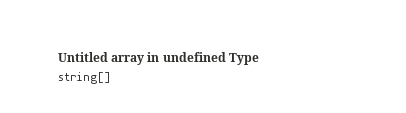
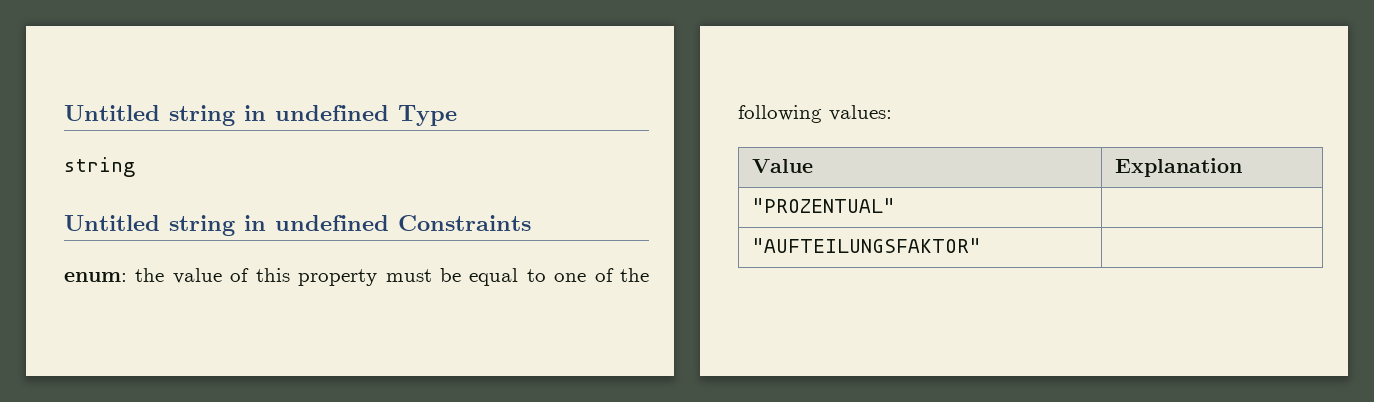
- Untitled array in undefined Type
- string[]
+ Untitled string in undefined Type
+ string
+ Untitled string in undefined Constraints
+ enum: the value of this property must be equal to one of the following values:
+ Value | Explanation
+ "PROZENTUAL" |
+ "AUFTEILUNGSFAKTOR" |

